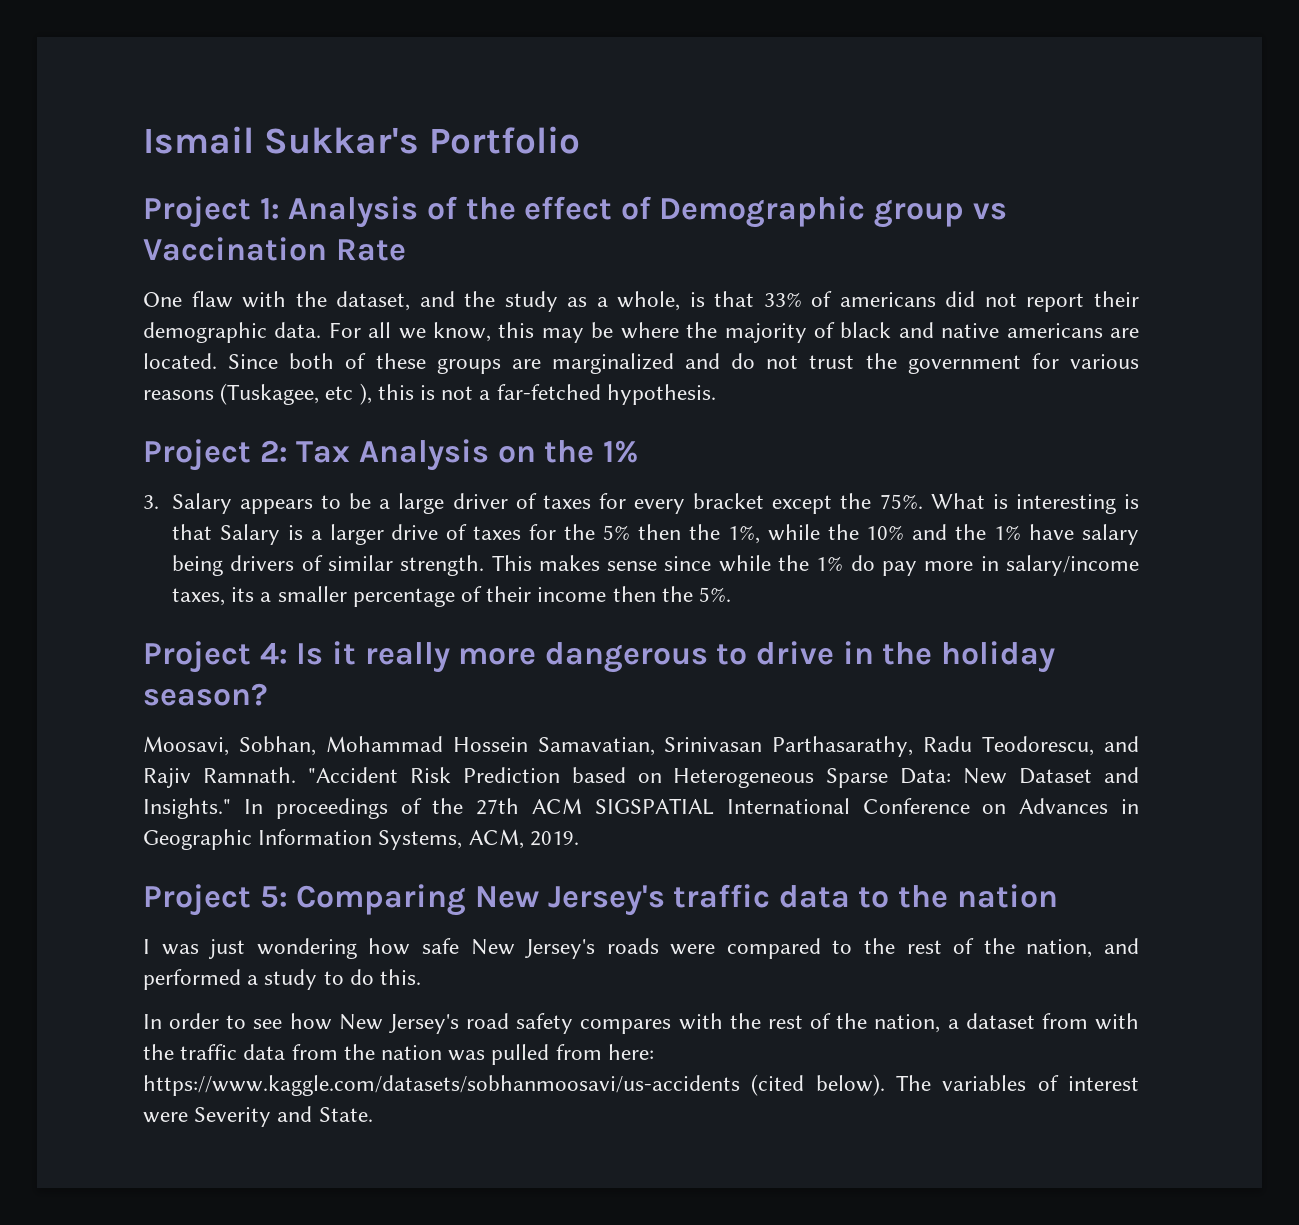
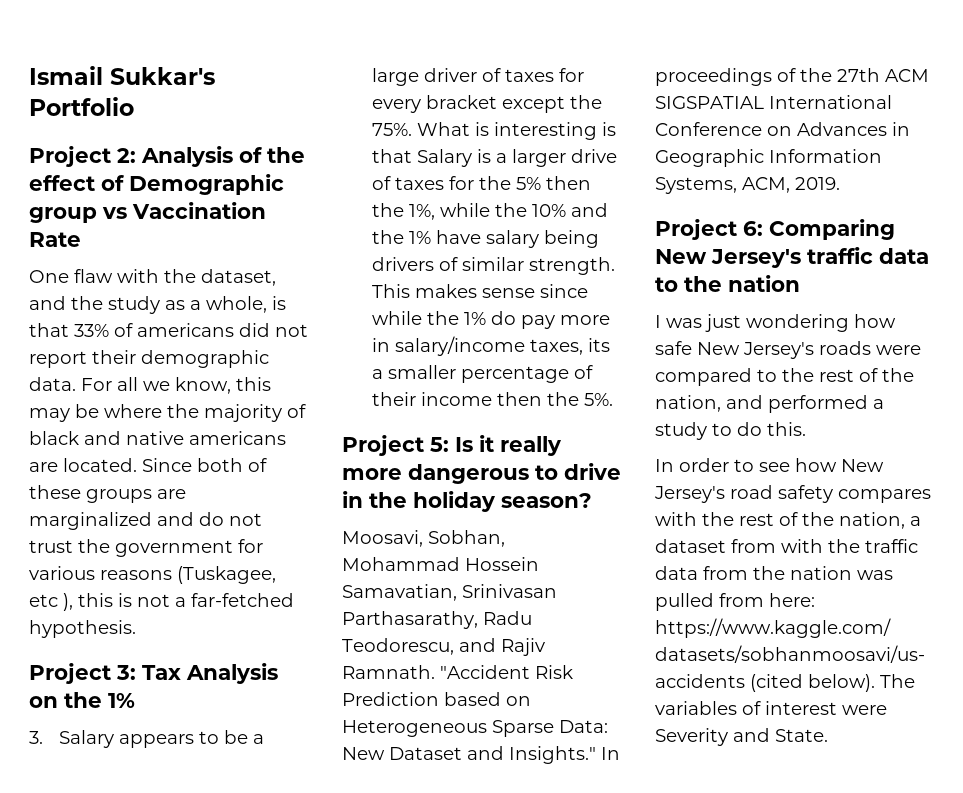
- Project 1: Analysis of the effect of Demographic group vs Vaccination Rate
+ Project 2: Analysis of the effect of Demographic group vs Vaccination Rate
- Project 2: Tax Analysis on the 1%
+ Project 3: Tax Analysis on the 1%
- Project 4: Is it really more dangerous to drive in the holiday season?
+ Project 5: Is it really more dangerous to drive in the holiday season?
- Project 5: Comparing New Jersey's traffic data to the nation
+ Project 6: Comparing New Jersey's traffic data to the nation

